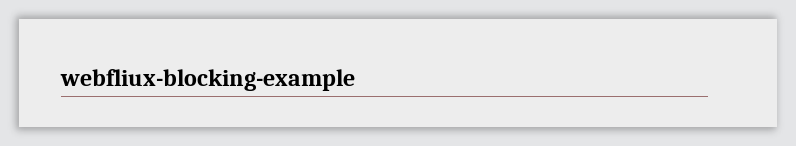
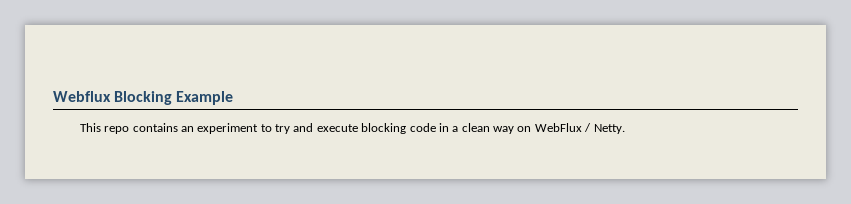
- webfliux-blocking-example
+ Webflux Blocking Example
+ This repo contains an experiment to try and execute blocking code in a clean way on WebFlux / Netty.

